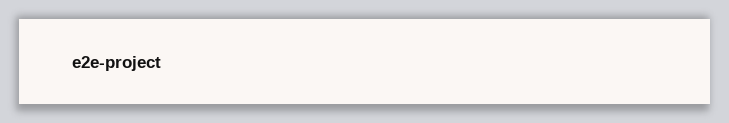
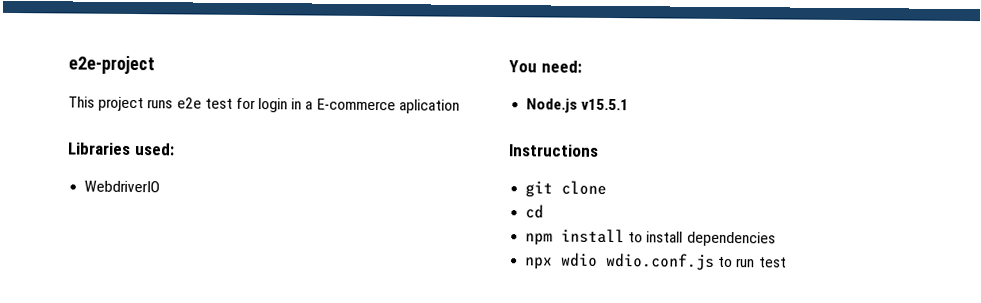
+ This project runs e2e test for login in a E-commerce aplication
+ Libraries used:
+ WebdriverIO
+ You need:
+ Node.js v15.5.1
+ Instructions
+ git clone
+ cd
+ npm install to install dependencies
+ npx wdio wdio.conf.js to run test

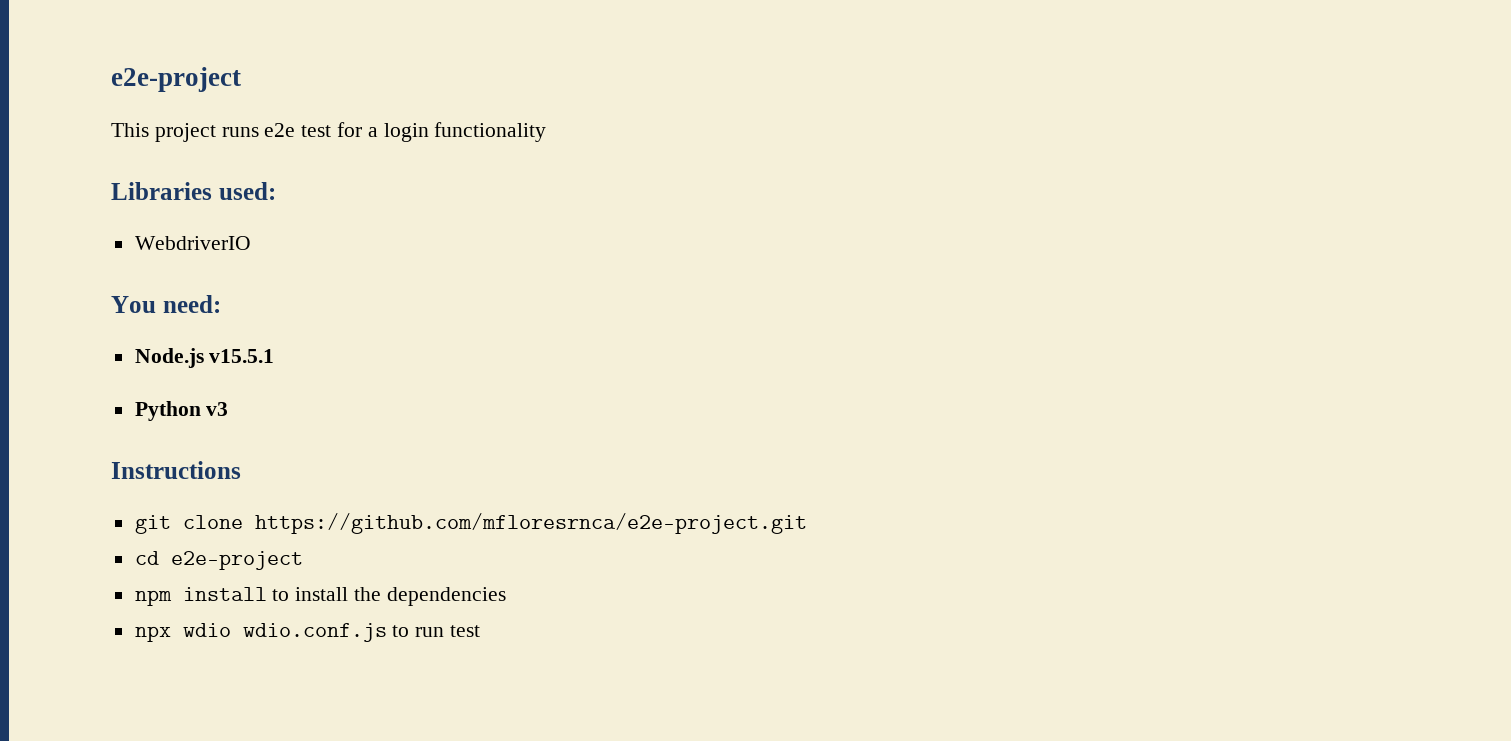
- This project runs e2e test for login in a E-commerce aplication
+ This project runs e2e test for a login functionality
+ Python v3
- git clone
+ git clone https://github.com/mfloresrnca/e2e-project.git
- cd
+ cd e2e-project
- npm install to install dependencies
+ npm install to install the dependencies

